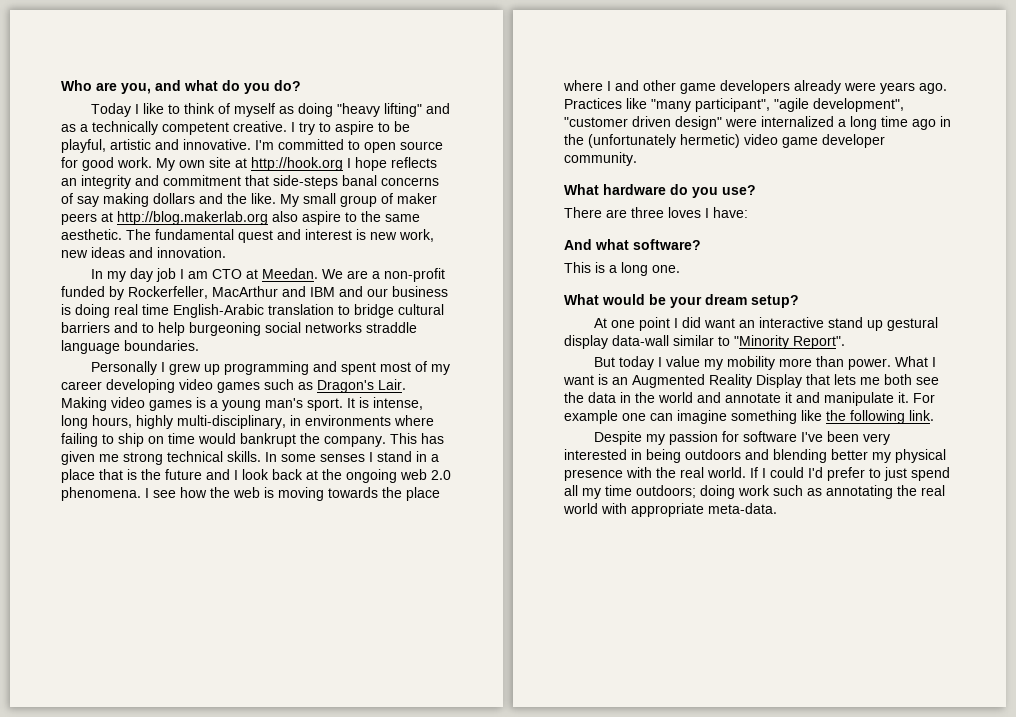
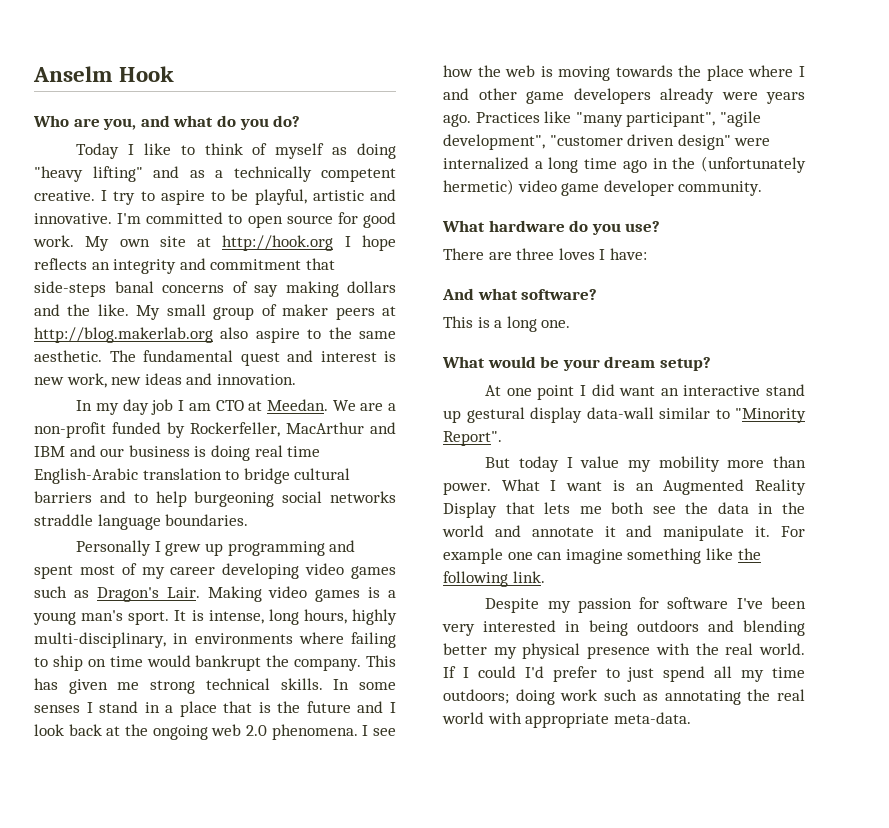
+ Anselm Hook

